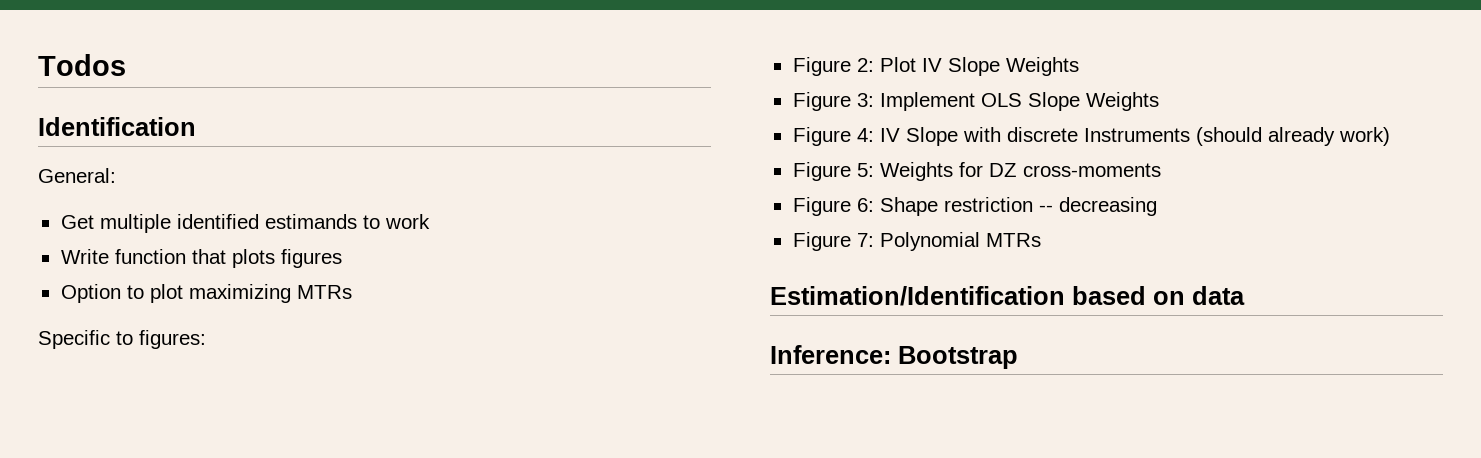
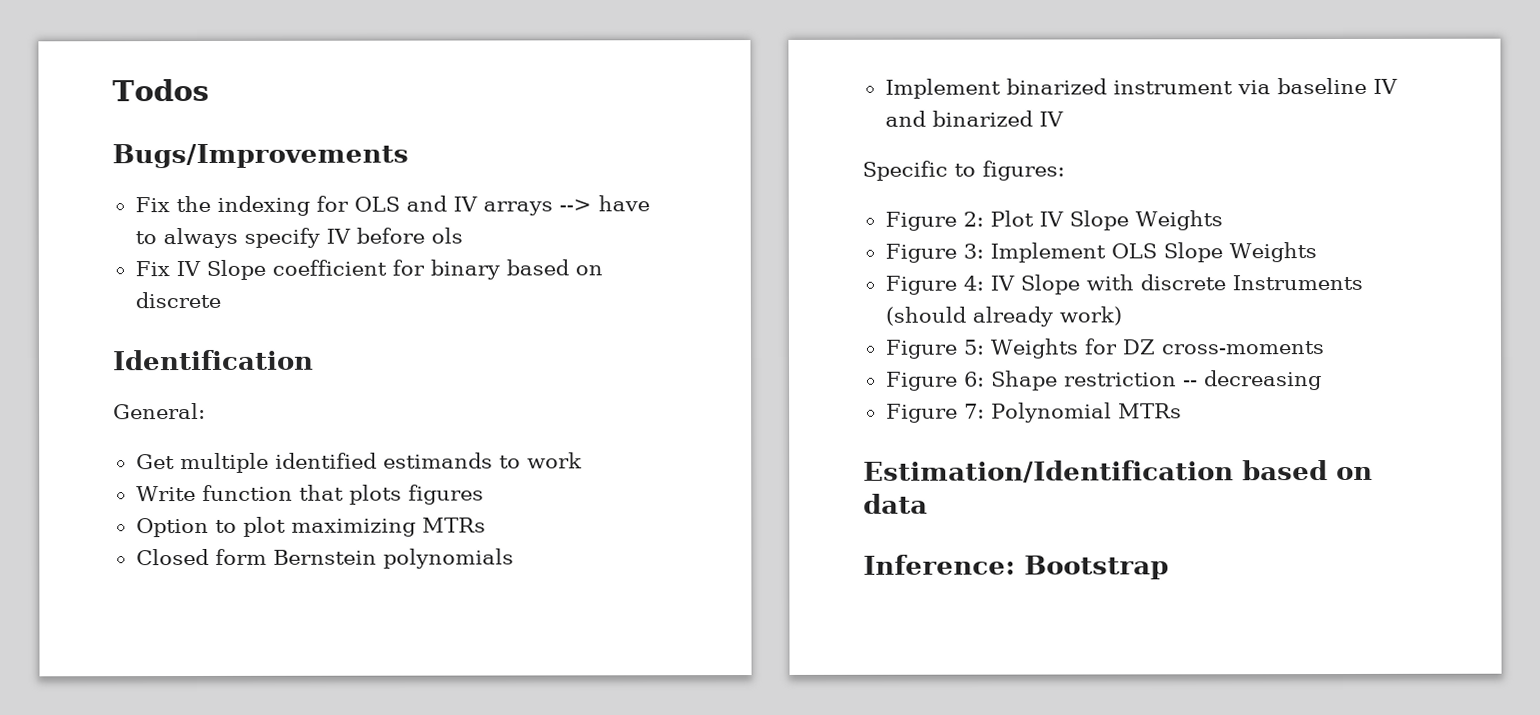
+ Bugs/Improvements
+ Fix the indexing for OLS and IV arrays --> have to always specify IV before ols
+ Fix IV Slope coefficient for binary based on discrete
+ Closed form Bernstein polynomials
+ Implement binarized instrument via baseline IV and binarized IV

